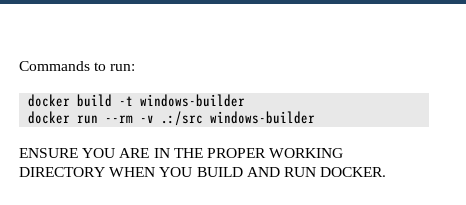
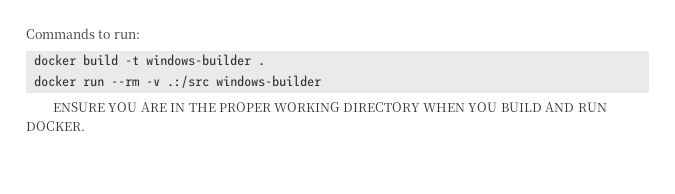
- docker build -t windows-builder
+ docker build -t windows-builder .

